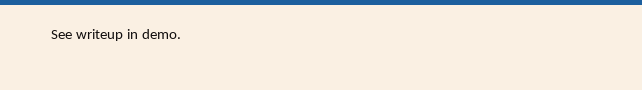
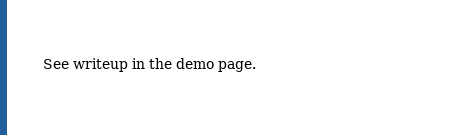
- See writeup in demo.
+ See writeup in the demo page.

